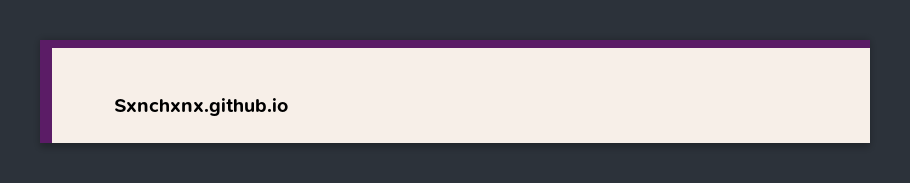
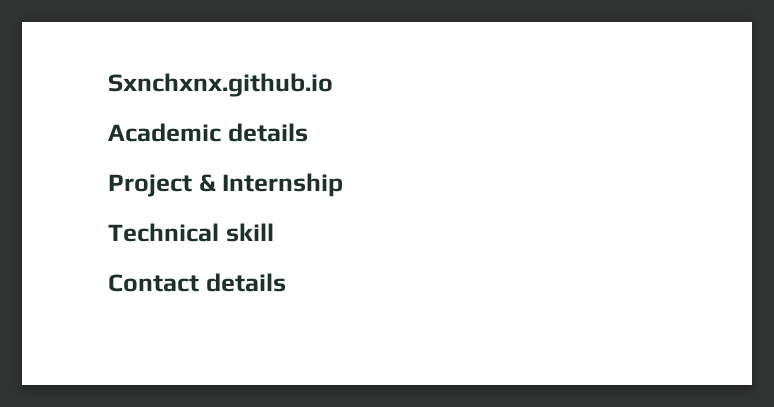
+ Academic details
+ Project & Internship
+ Technical skill
+ Contact details

